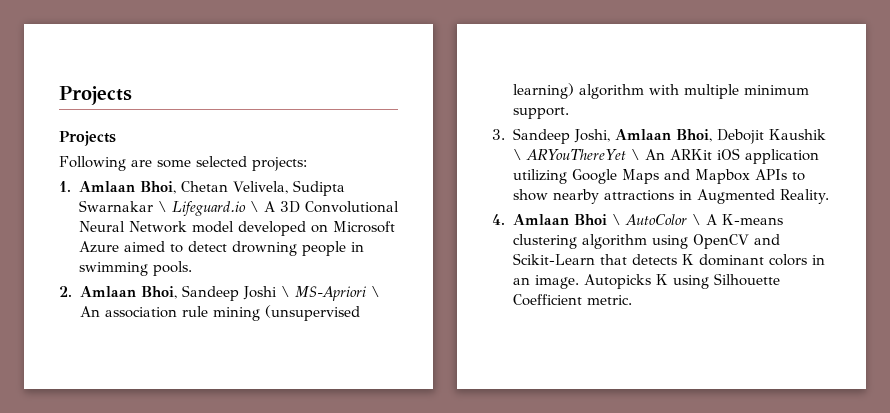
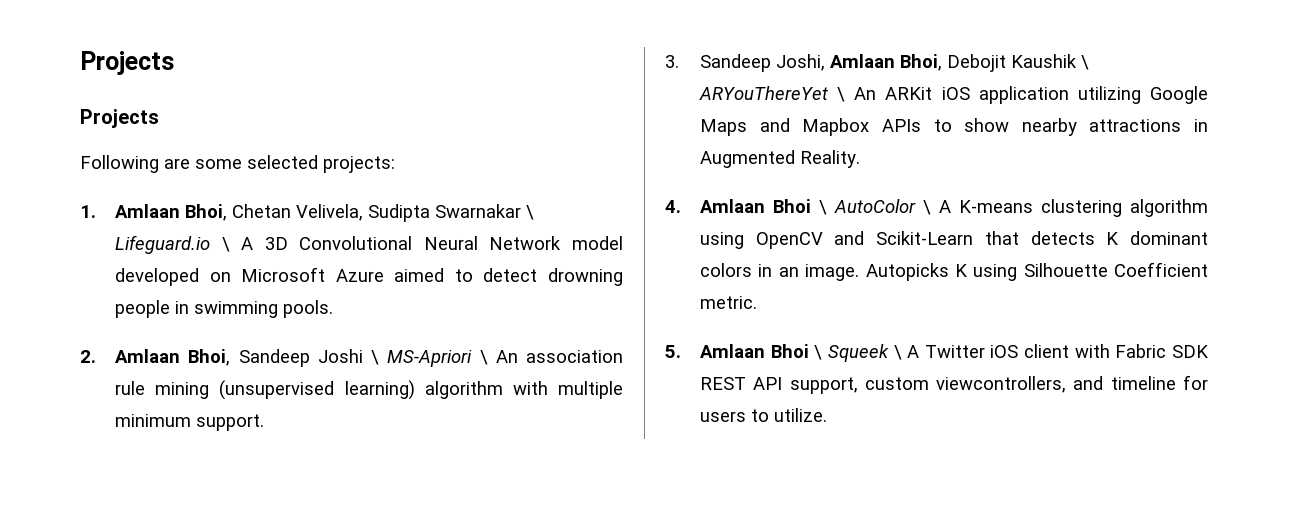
+ 5. Amlaan Bhoi \ Squeek \ A Twitter iOS client with Fabric SDK REST API support, custom viewcontrollers, and timeline for users to utilize.

